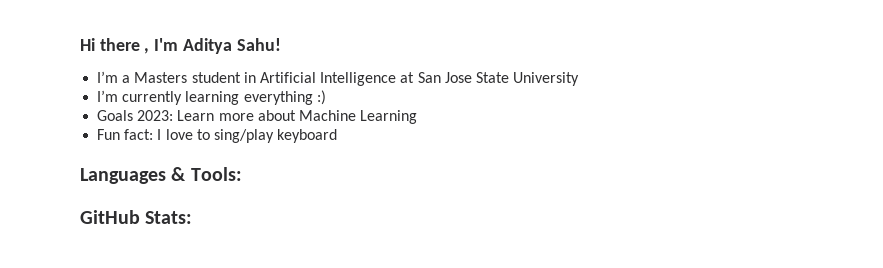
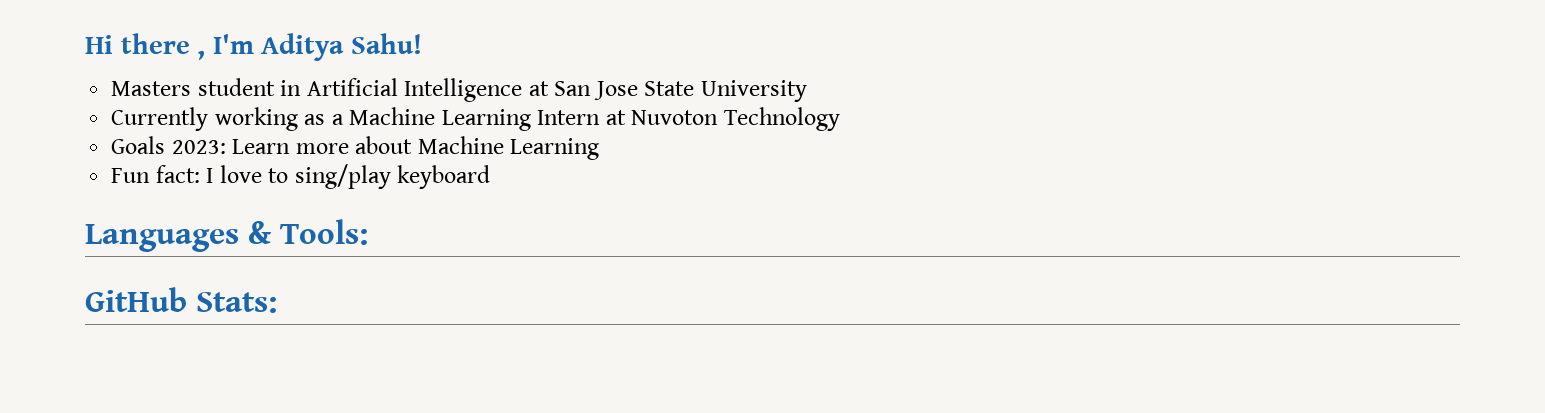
- I’m a Masters student in Artificial Intelligence at San Jose State University
+ Masters student in Artificial Intelligence at San Jose State University
- I’m currently learning everything :)
+ Currently working as a Machine Learning Intern at Nuvoton Technology

